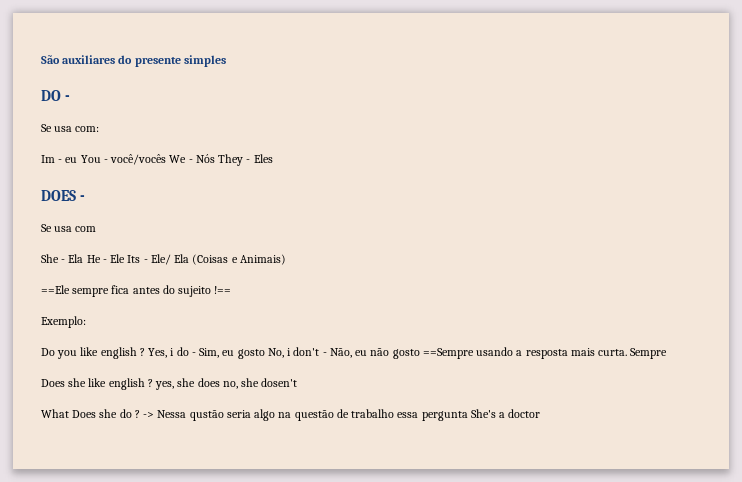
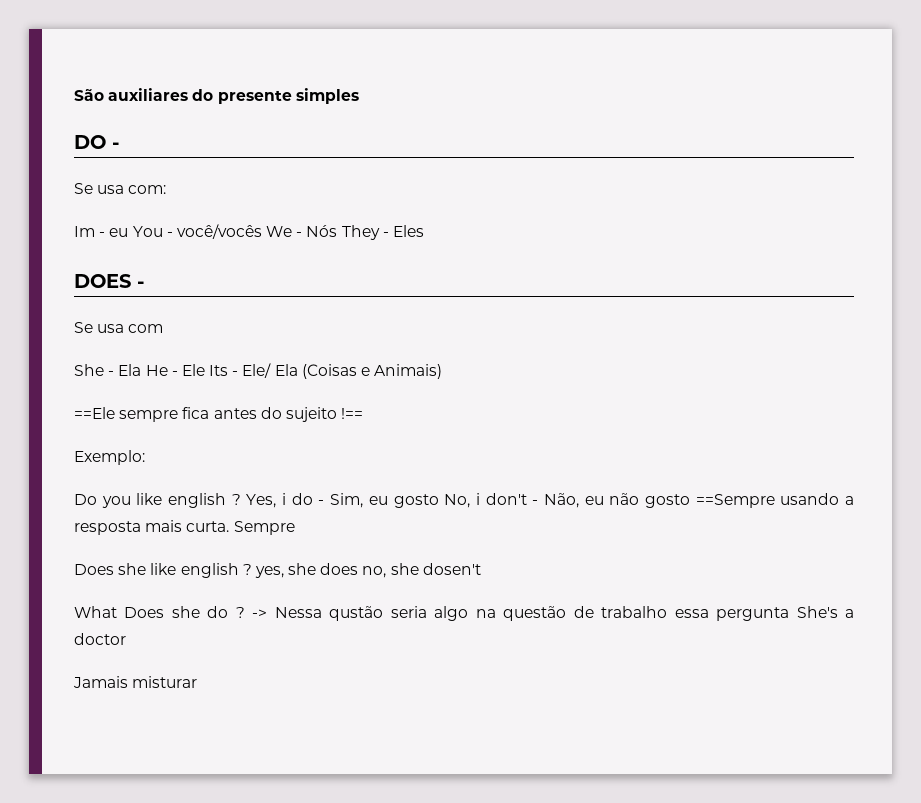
+ Jamais misturar

